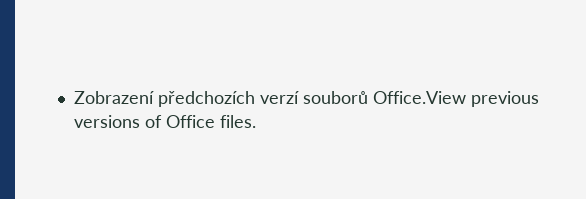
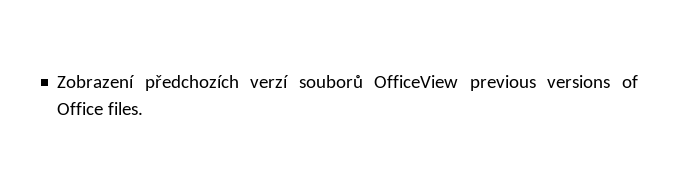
- Zobrazení předchozích verzí souborů Office.View previous versions of Office files.
+ Zobrazení předchozích verzí souborů OfficeView previous versions of Office files.

